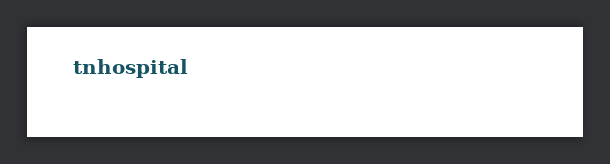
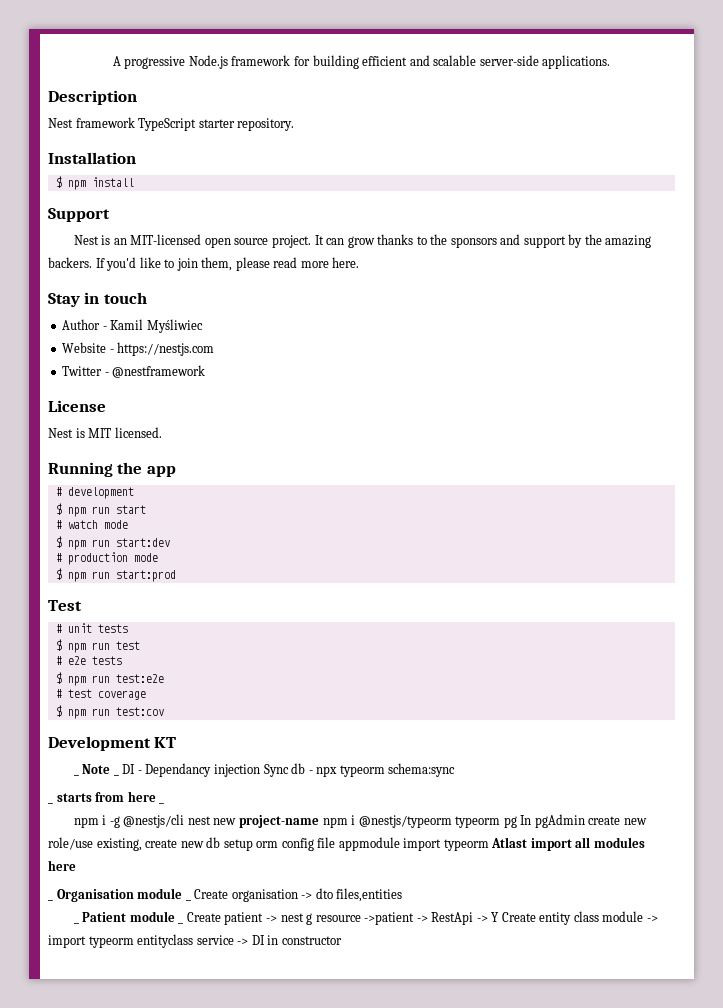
- tnhospital
+ A progressive Node.js framework for building efficient and scalable server-side applications.
+ Description
+ Nest framework TypeScript starter repository.
+ Installation
+ $ npm install
+ Support
+ Nest is an MIT-licensed open source project. It can grow thanks to the sponsors and support by the amazing backers. If you'd like to join them, please read more here.
+ Stay in touch
+ Author - Kamil Myśliwiec
+ Website - https://nestjs.com
+ Twitter - @nestframework
+ License
+ Nest is MIT licensed.
+ Running the app
+ # development
+ $ npm run start
+ # watch mode
+ $ npm run start:dev
+ # production mode
+ $ npm run start:prod
+ Test
+ # unit tests
+ $ npm run test
+ # e2e tests
+ $ npm run test:e2e
+ # test coverage
+ $ npm run test:cov
+ Development KT
+ _ Note _ DI - Dependancy injection Sync db - npx typeorm schema:sync
+ _ starts from here _
+ npm i -g @nestjs/cli nest new project-name npm i @nestjs/typeorm typeorm pg In pgAdmin create new role/use existing, create new db setup orm config file appmodule import typeorm Atlast import all modules here
+ _ Organisation module _ Create organisation -> dto files,entities
+ _ Patient module _ Create patient -> nest g resource ->patient -> RestApi -> Y Create entity class module -> import typeorm entityclass service -> DI in constructor

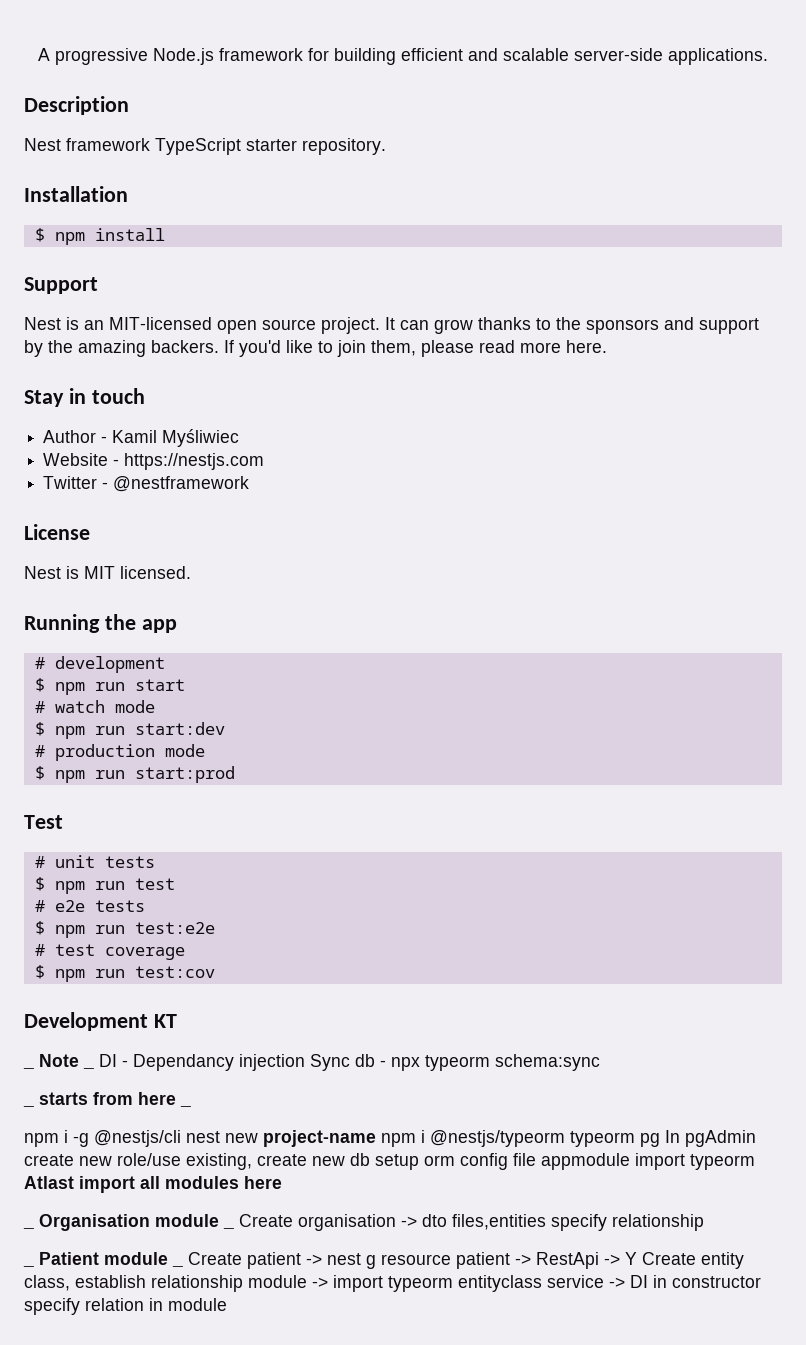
- _ Organisation module _ Create organisation -> dto files,entities
+ _ Organisation module _ Create organisation -> dto files,entities specify relationship
- _ Patient module _ Create patient -> nest g resource ->patient -> RestApi -> Y Create entity class module -> import typeorm entityclass service -> DI in constructor
+ _ Patient module _ Create patient -> nest g resource patient -> RestApi -> Y Create entity class, establish relationship module -> import typeorm entityclass service -> DI in constructor specify relation in module

